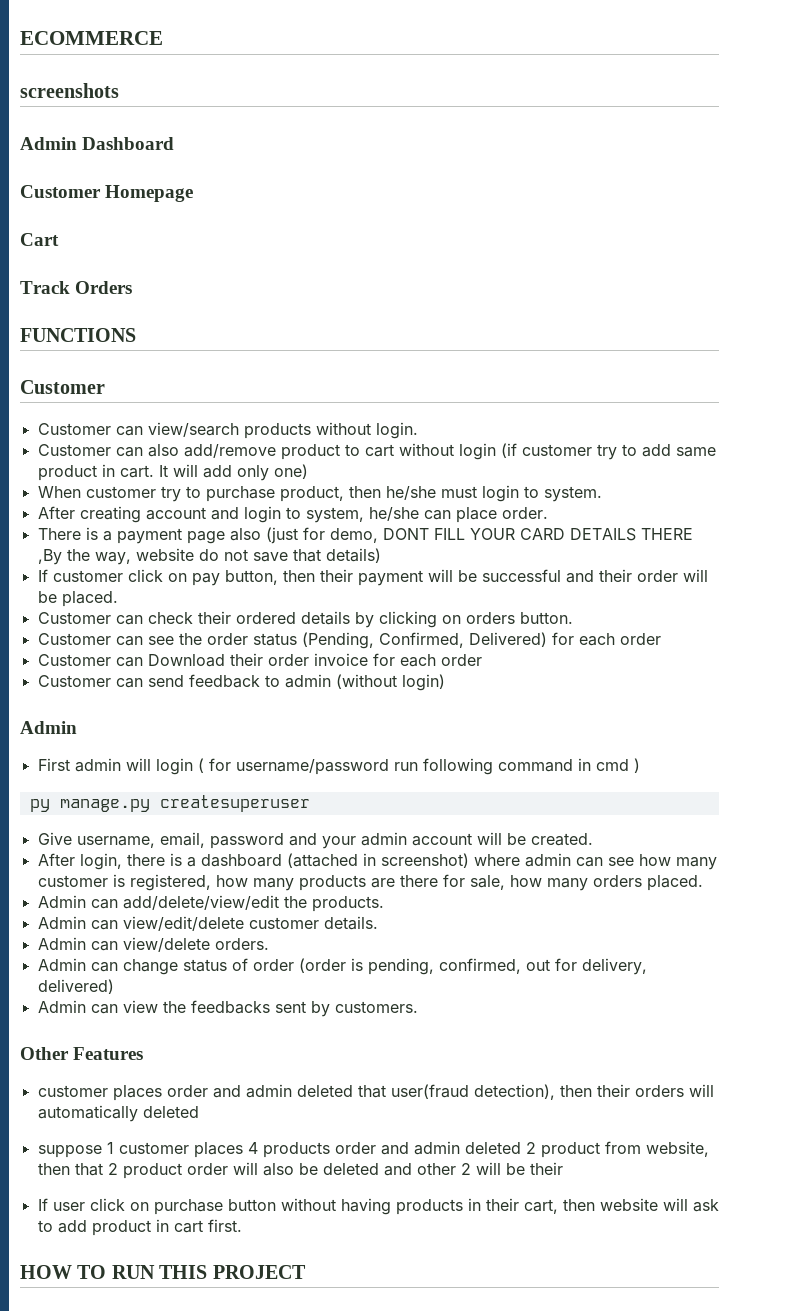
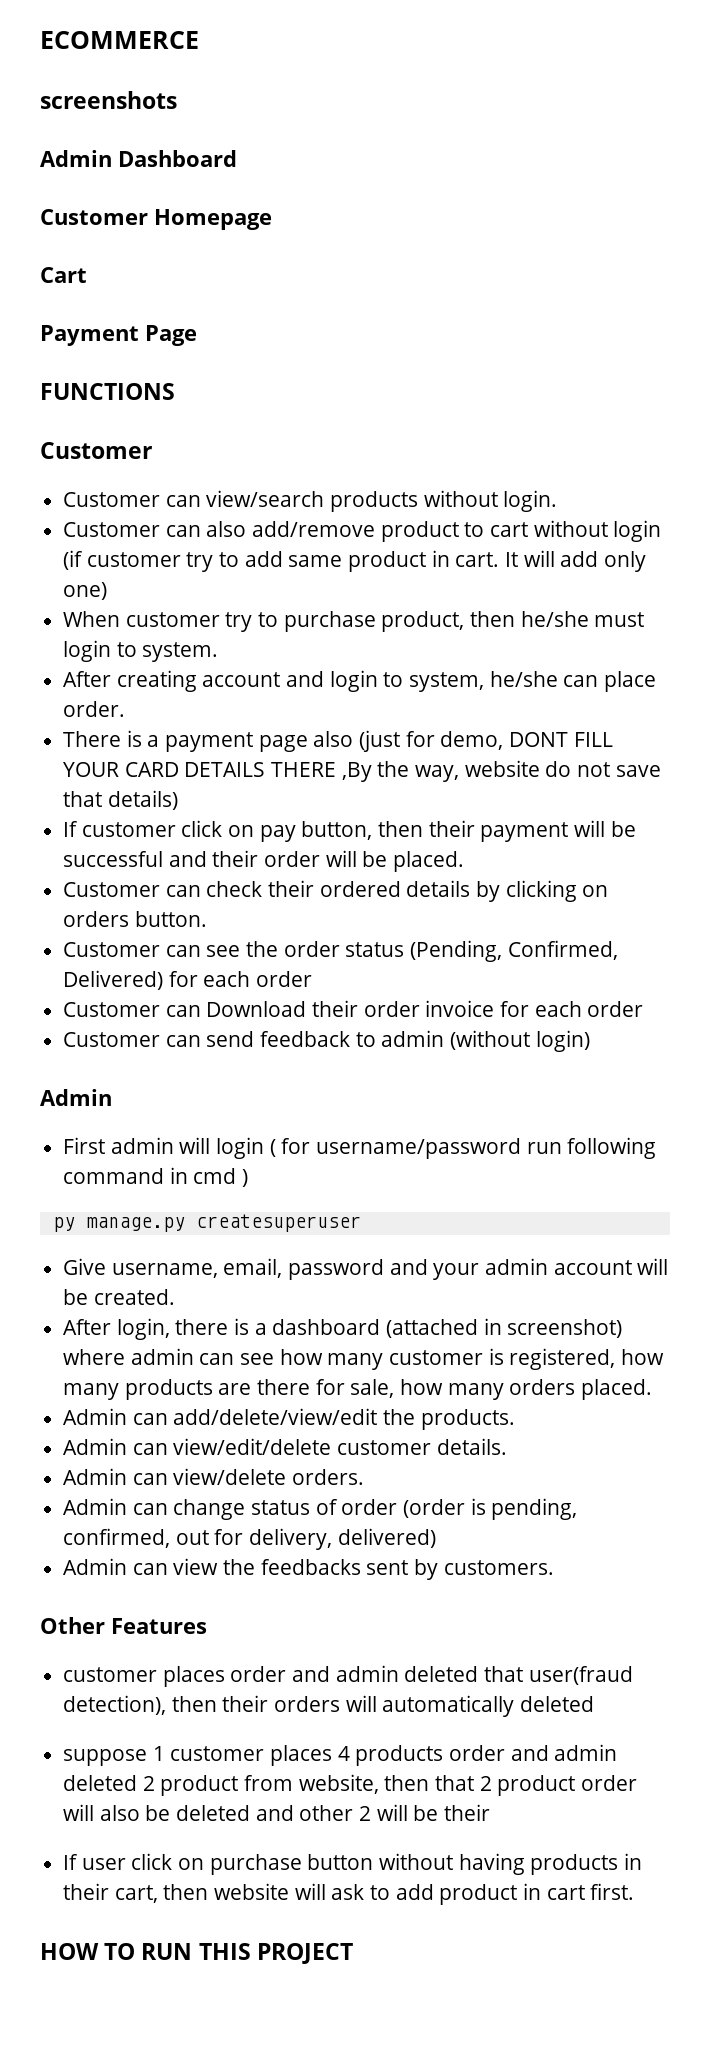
- Track Orders
+ Payment Page

